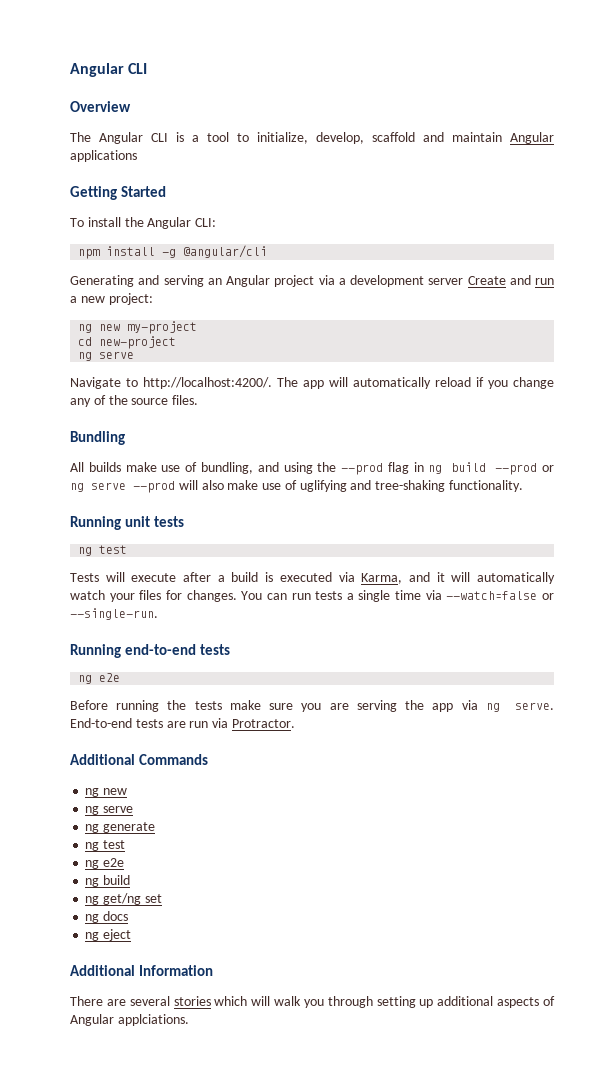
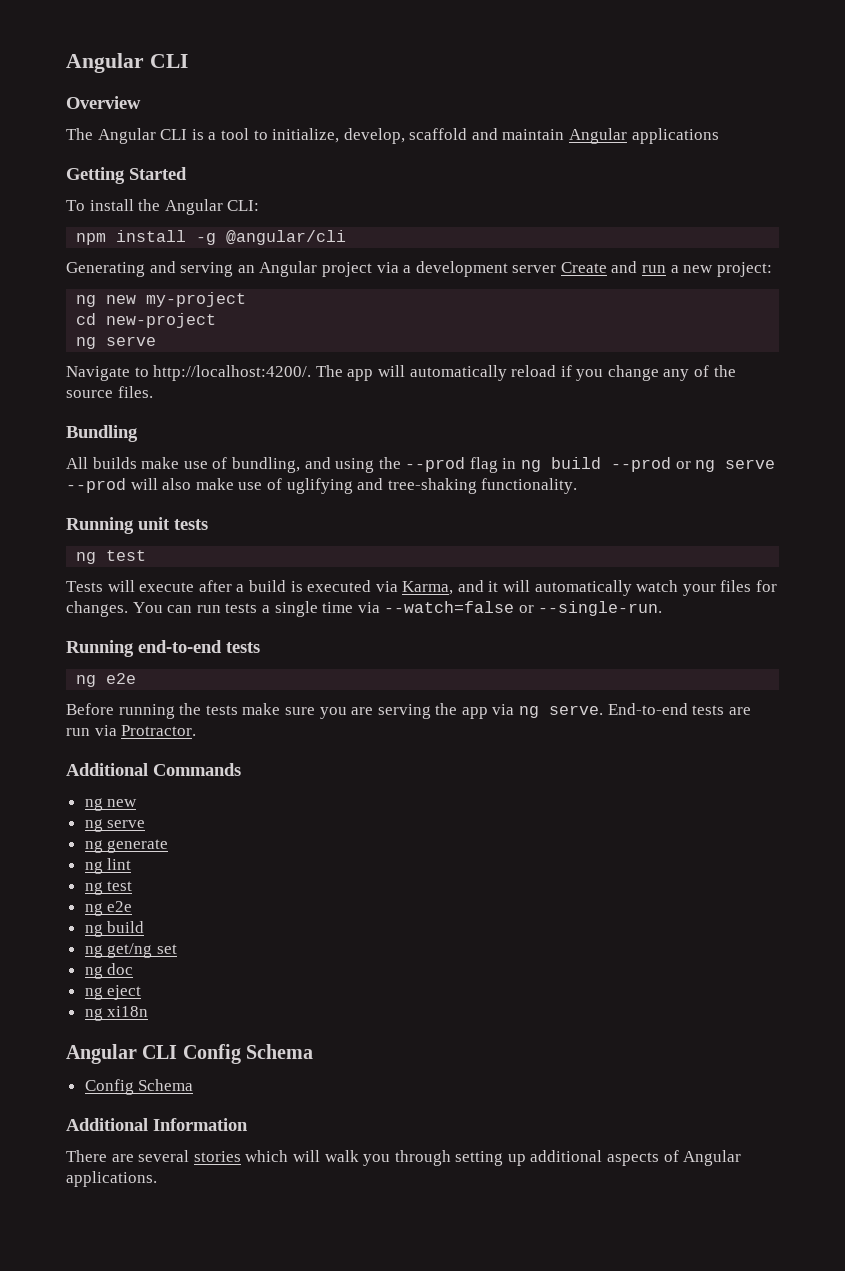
+ ng lint
- ng docs
+ ng doc
+ ng xi18n
+ Angular CLI Config Schema
+ Config Schema
- There are several stories which will walk you through setting up additional aspects of Angular applciations.
+ There are several stories which will walk you through setting up additional aspects of Angular applications.

